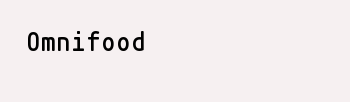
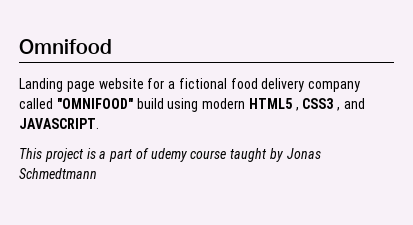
+ Landing page website for a fictional food delivery company called "OMNIFOOD" build using modern HTML5 , CSS3 , and JAVASCRIPT.
+ This project is a part of udemy course taught by Jonas Schmedtmann

